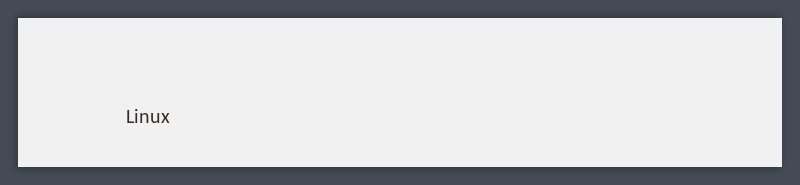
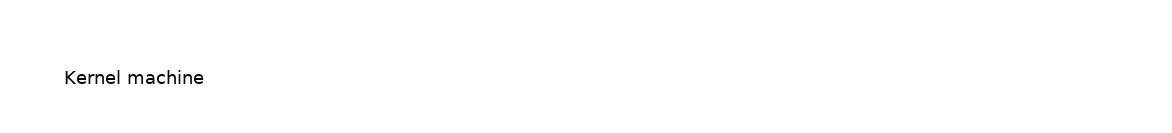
- Linux
+ Kernel machine

